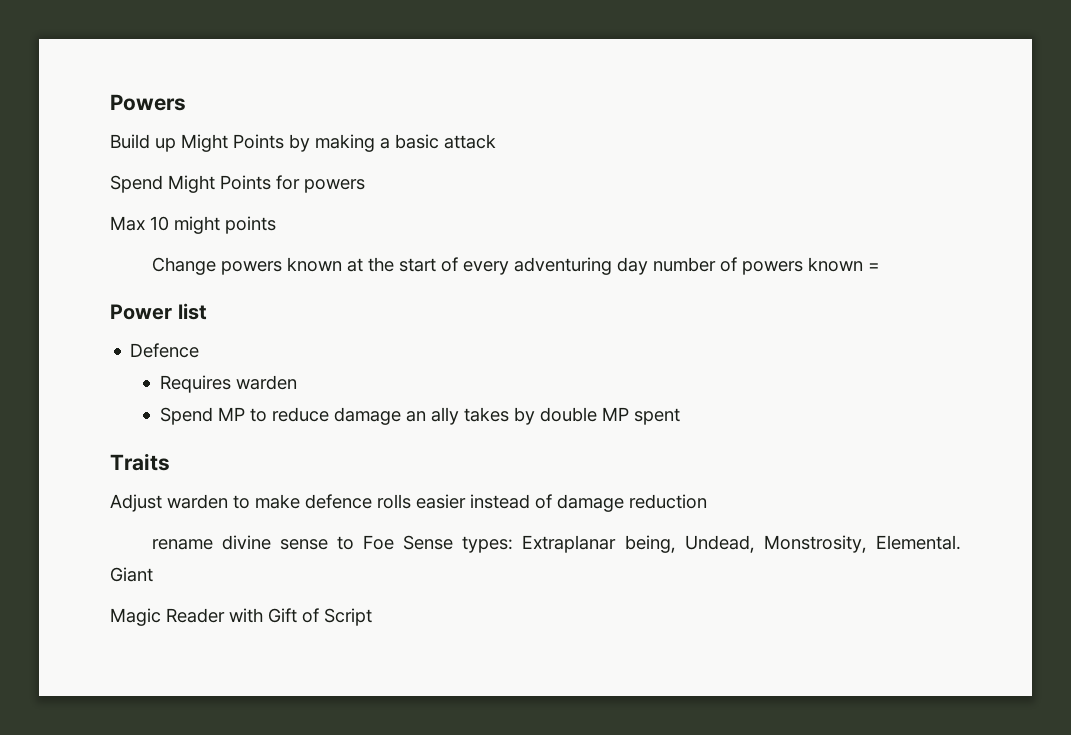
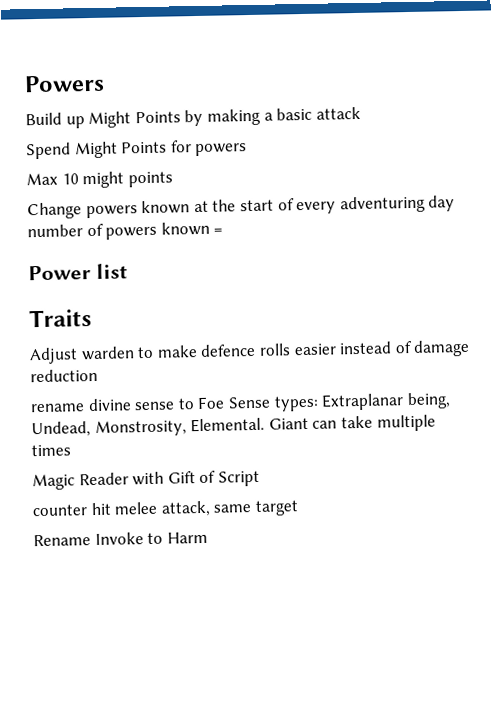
- Defence
- Requires warden
- Spend MP to reduce damage an ally takes by double MP spent
- Giant
+ Giant can take multiple times
+ counter hit melee attack, same target
+ Rename Invoke to Harm

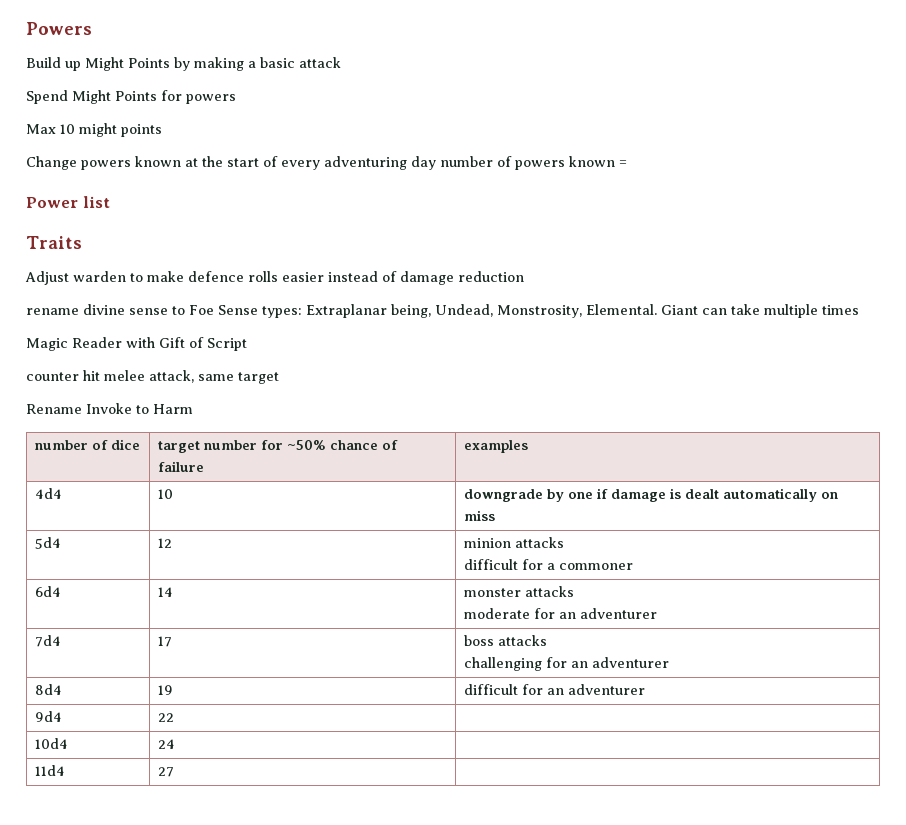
+ number of dice | target number for ~50% chance of failure | examples
+ 4d4 | 10 | downgrade by one if damage is dealt automatically on miss
+ 5d4 | 12 | minion attacks
+ difficult for a commoner
+ 6d4 | 14 | monster attacks
+ moderate for an adventurer
+ 7d4 | 17 | boss attacks
+ challenging for an adventurer
+ 8d4 | 19 | difficult for an adventurer
+ 9d4 | 22 |
+ 10d4 | 24 |
+ 11d4 | 27 |

